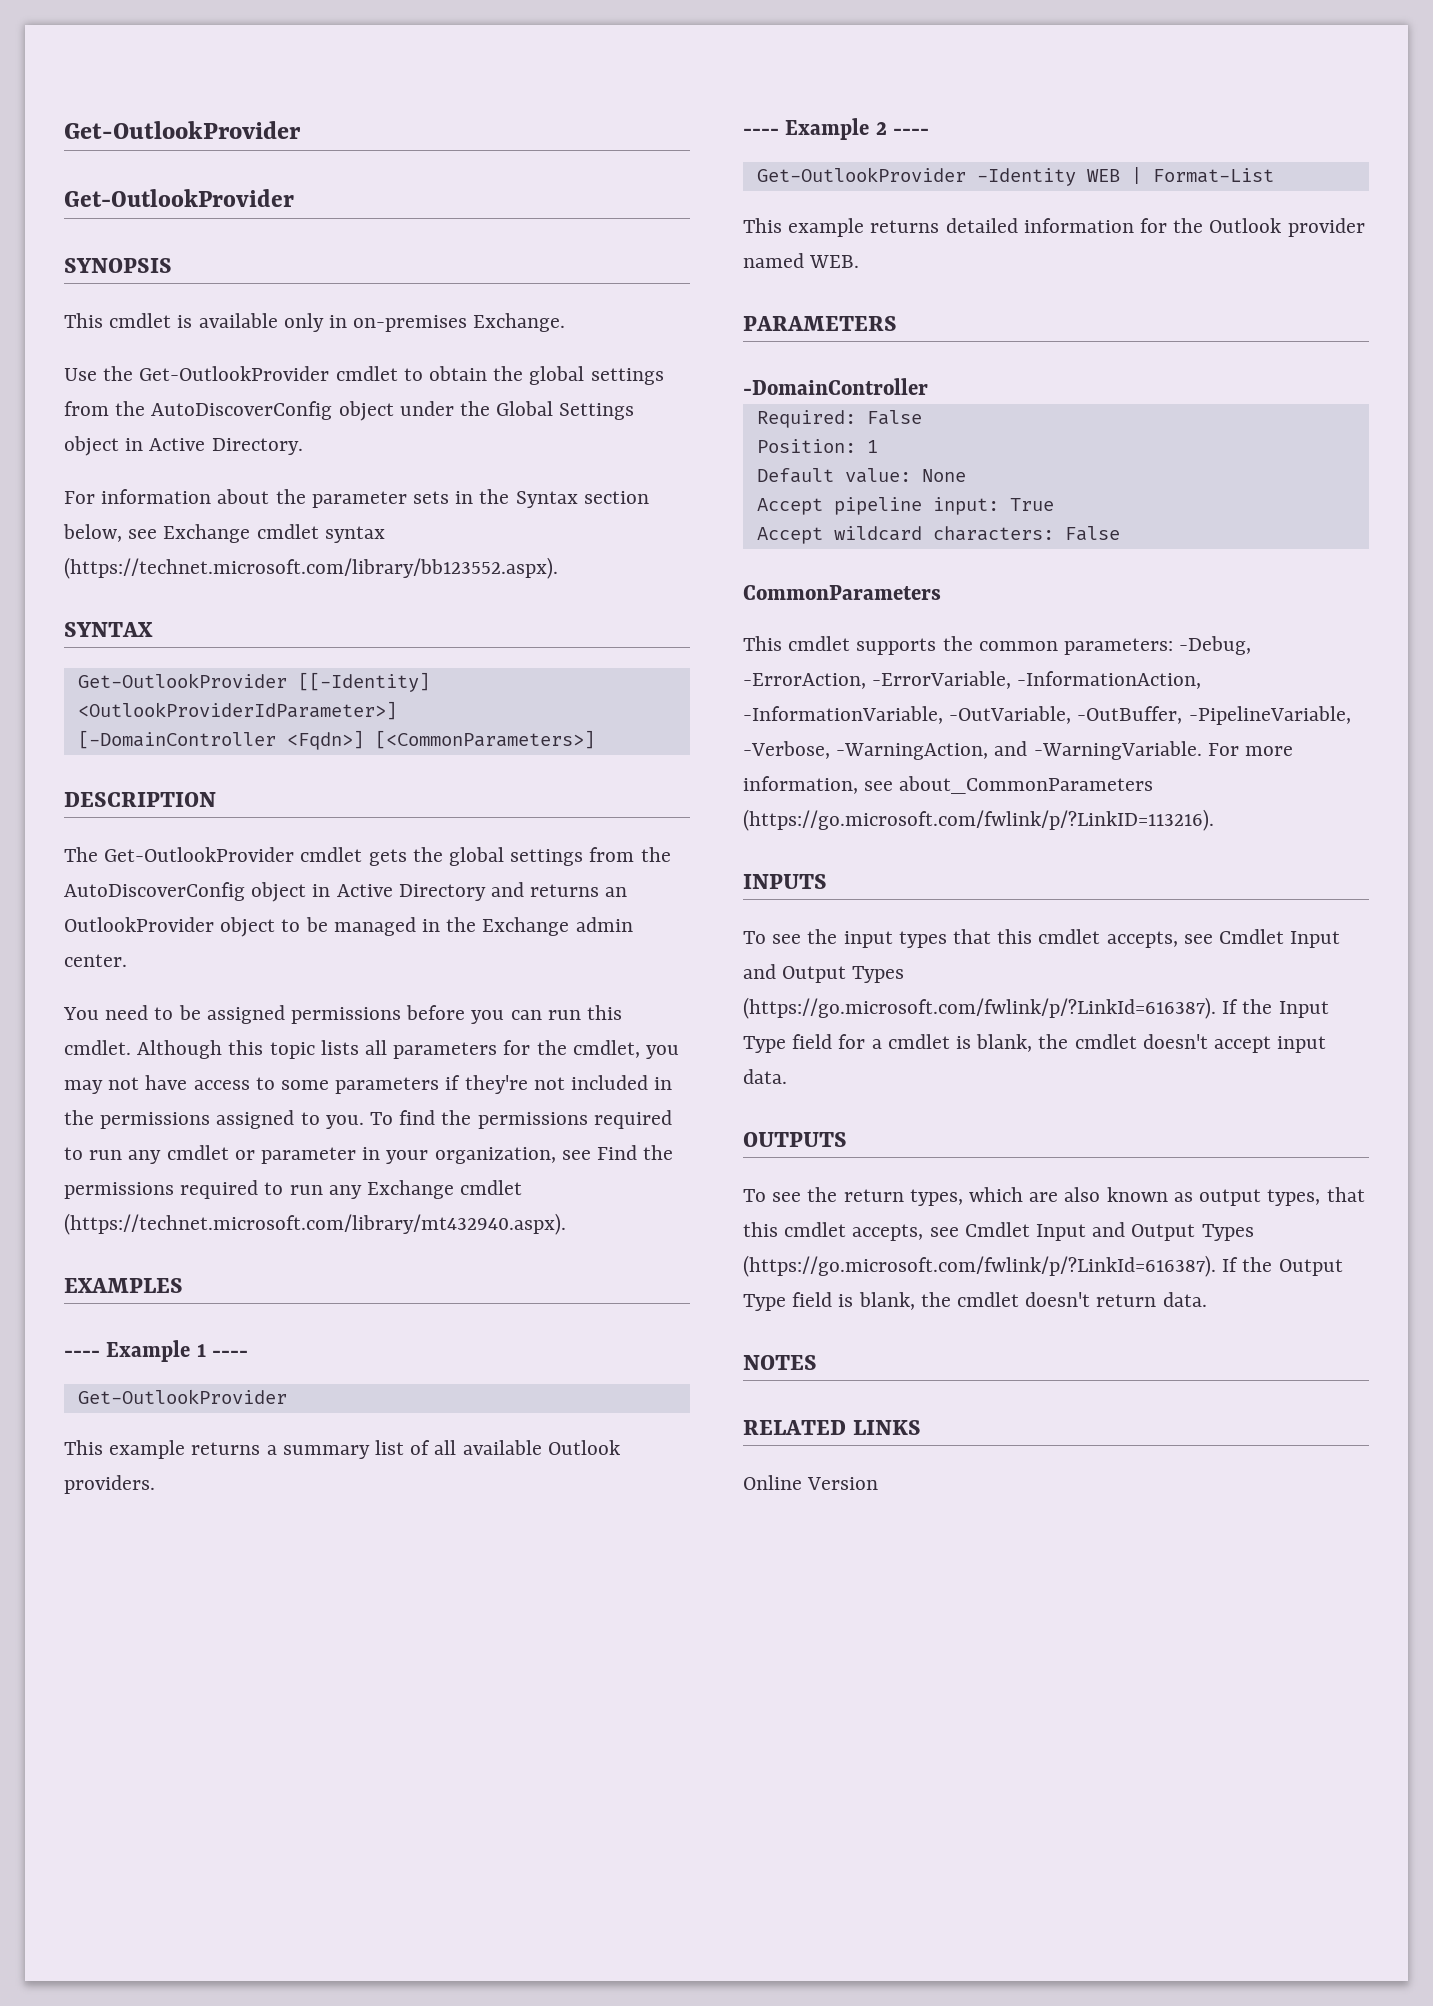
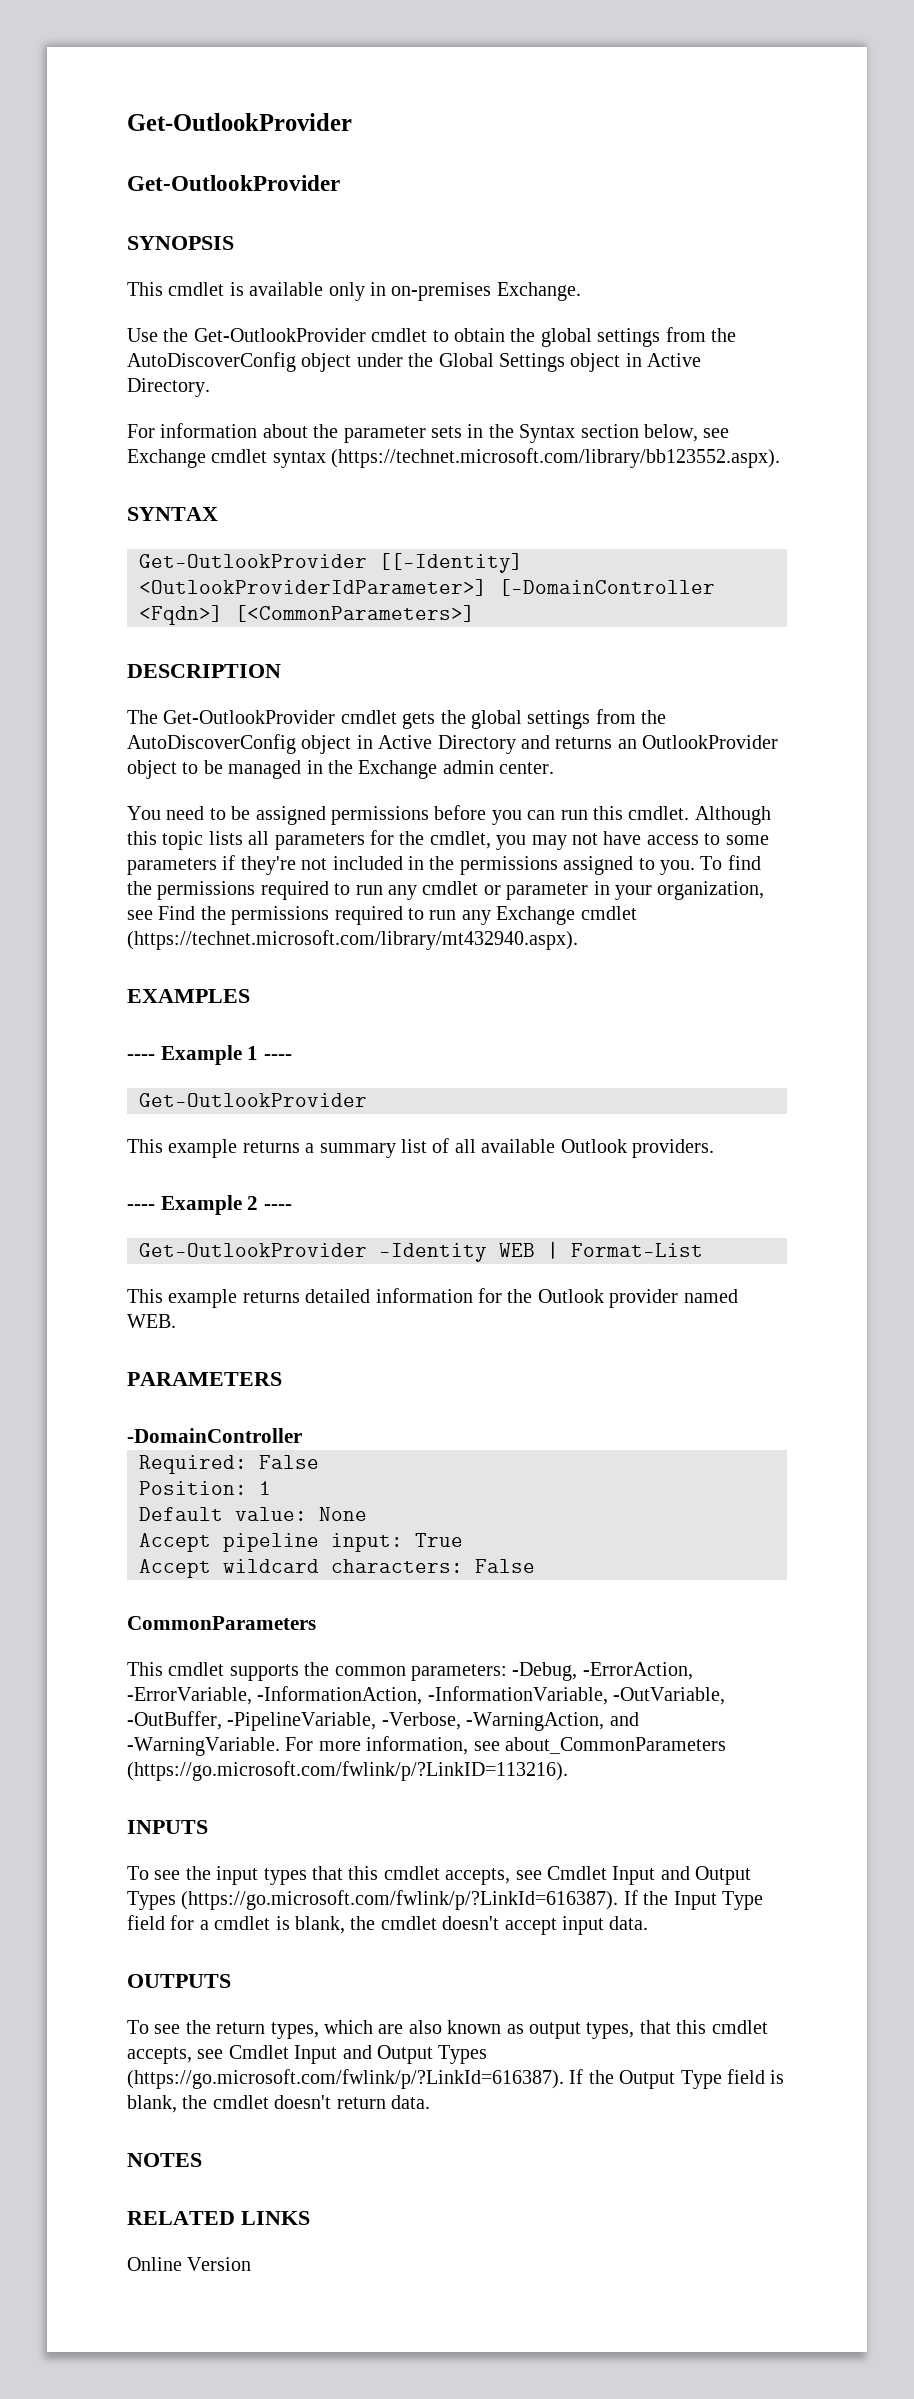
- Get-OutlookProvider [[-Identity] <OutlookProviderIdParameter>]
- [-DomainController <Fqdn>] [<CommonParameters>]
+ Get-OutlookProvider [[-Identity] <OutlookProviderIdParameter>] [-DomainController <Fqdn>] [<CommonParameters>]

